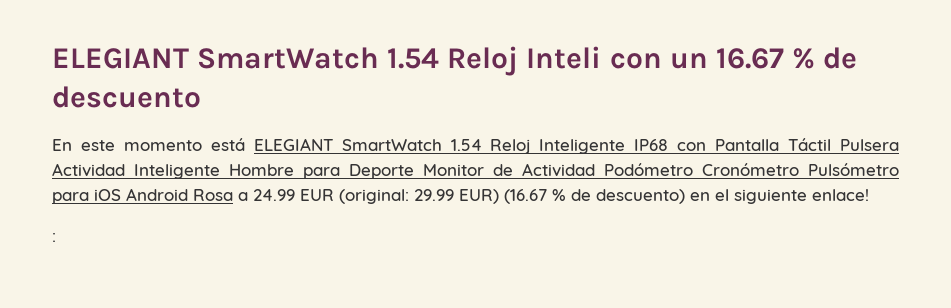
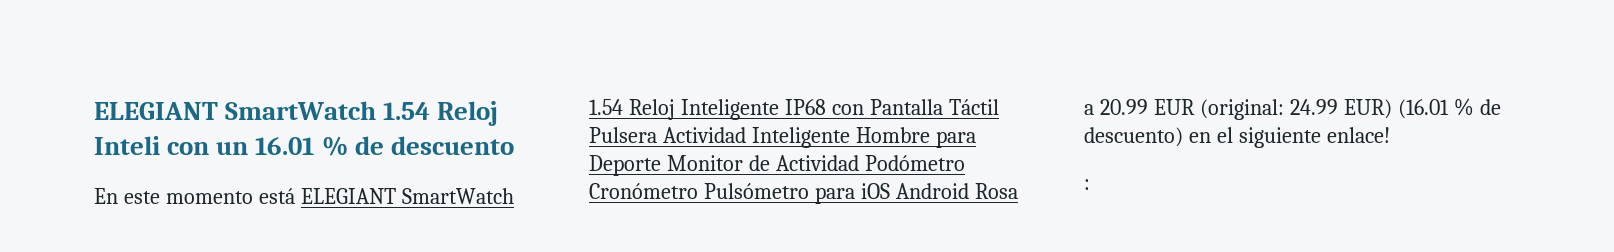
- ELEGIANT SmartWatch 1.54 Reloj Inteli con un 16.67 % de descuento
+ ELEGIANT SmartWatch 1.54 Reloj Inteli con un 16.01 % de descuento
- En este momento está ELEGIANT SmartWatch 1.54 Reloj Inteligente IP68 con Pantalla Táctil Pulsera Actividad Inteligente Hombre para Deporte Monitor de Actividad Podómetro Cronómetro Pulsómetro para iOS Android Rosa a 24.99 EUR (original: 29.99 EUR) (16.67 % de descuento) en el siguiente enlace!
+ En este momento está ELEGIANT SmartWatch 1.54 Reloj Inteligente IP68 con Pantalla Táctil Pulsera Actividad Inteligente Hombre para Deporte Monitor de Actividad Podómetro Cronómetro Pulsómetro para iOS Android Rosa a 20.99 EUR (original: 24.99 EUR) (16.01 % de descuento) en el siguiente enlace!

